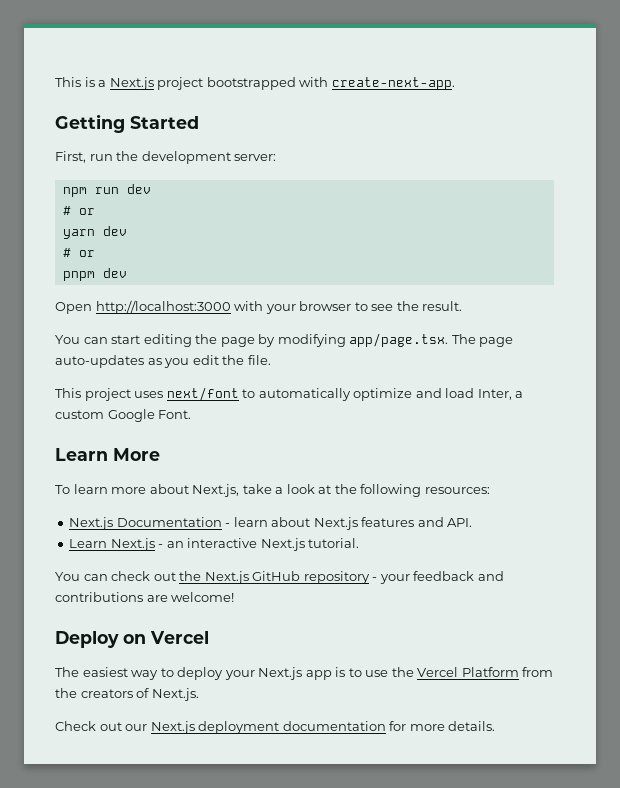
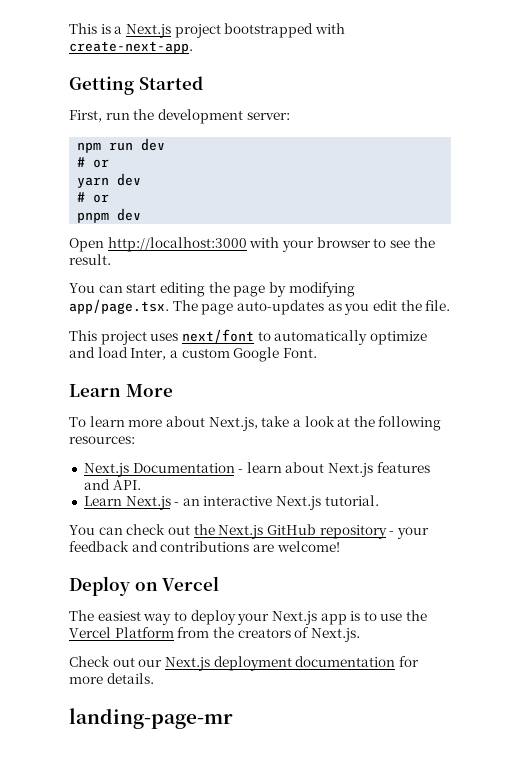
+ landing-page-mr

